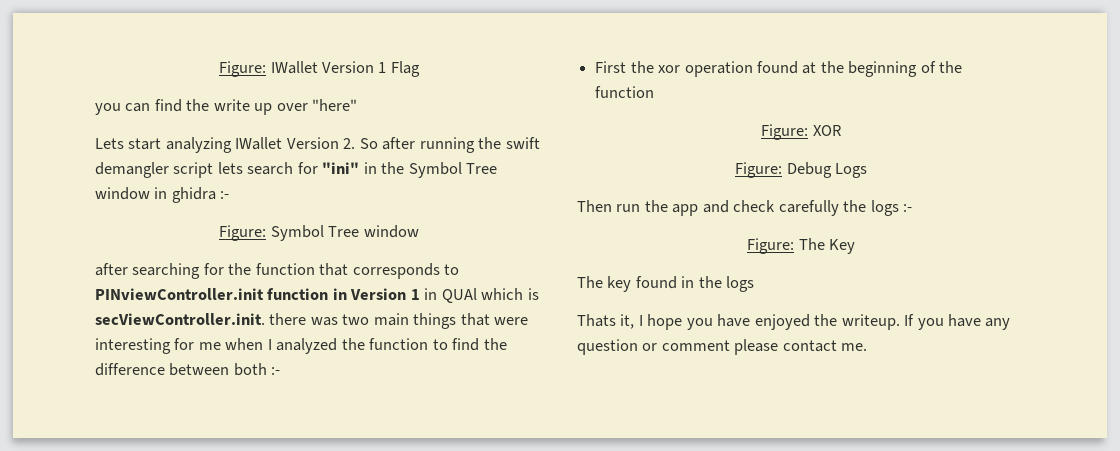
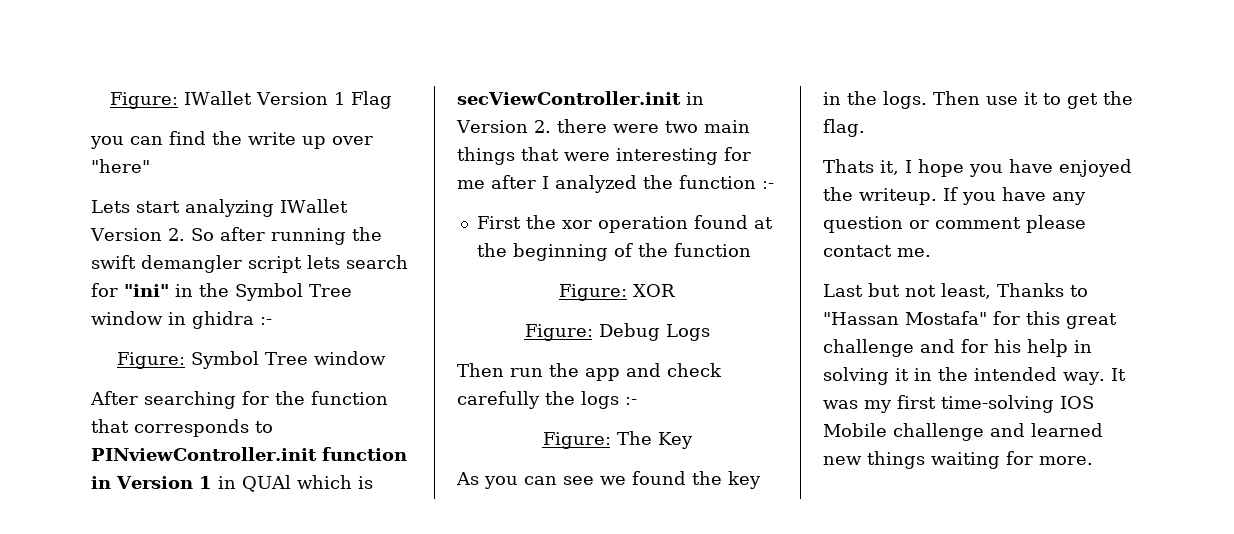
- after searching for the function that corresponds to PINviewController.init function in Version 1 in QUAl which is secViewController.init. there was two main things that were interesting for me when I analyzed the function to find the difference between both :-
+ After searching for the function that corresponds to PINviewController.init function in Version 1 in QUAl which is secViewController.init in Version 2. there were two main things that were interesting for me after I analyzed the function :-
- The key found in the logs
+ As you can see we found the key in the logs. Then use it to get the flag.
+ Last but not least, Thanks to "Hassan Mostafa" for this great challenge and for his help in solving it in the intended way. It was my first time-solving IOS Mobile challenge and learned new things waiting for more.

